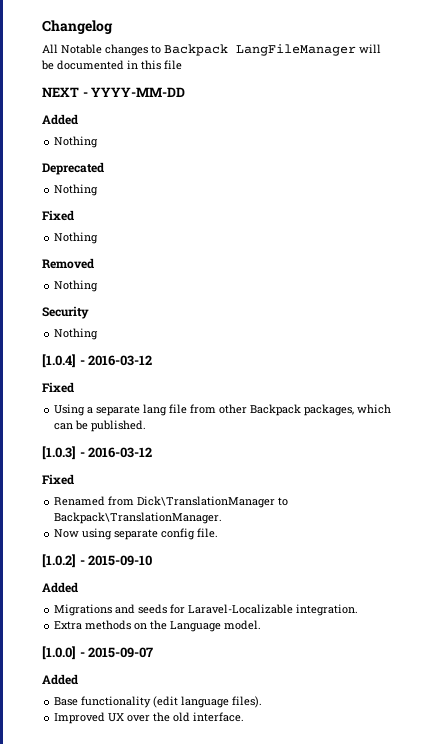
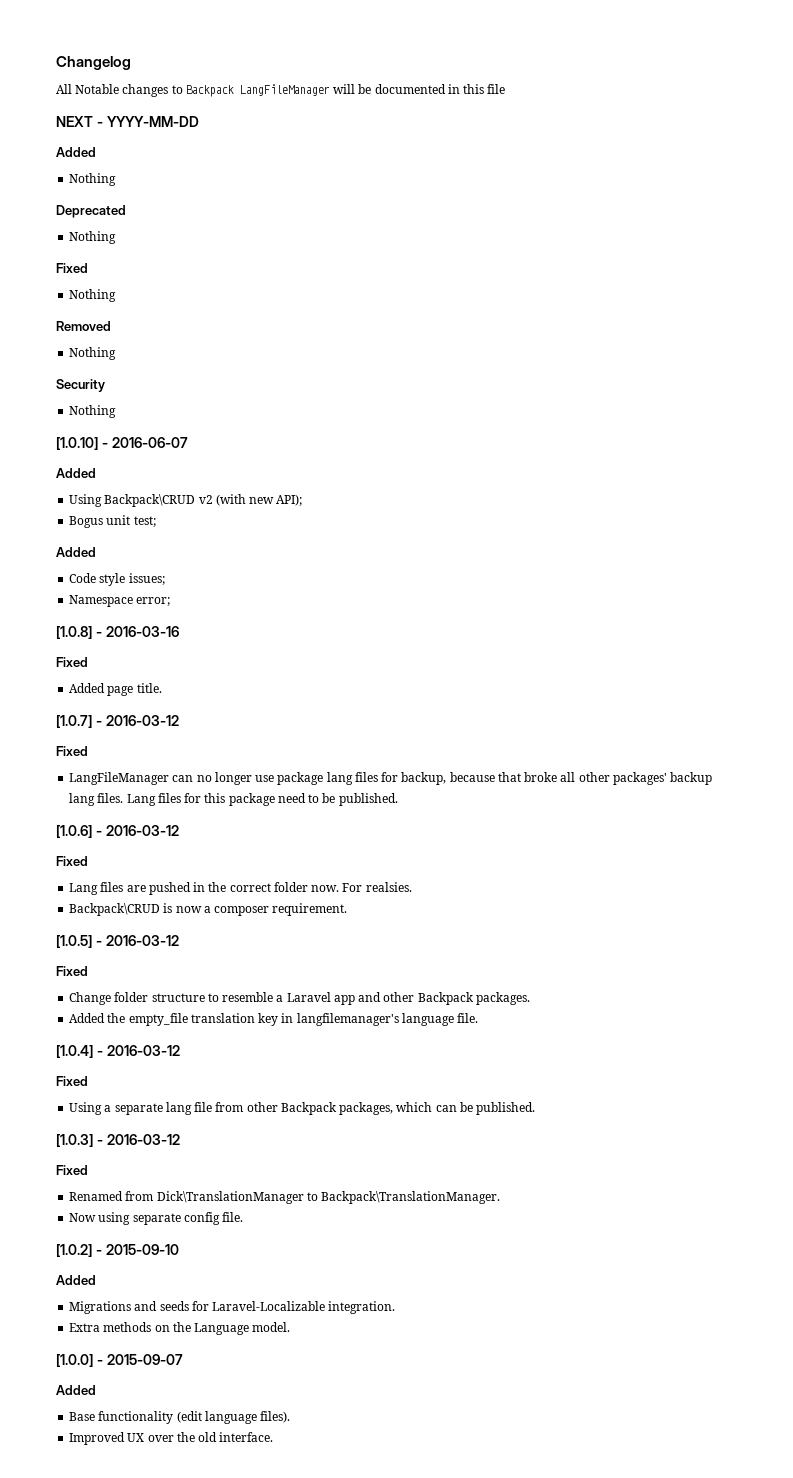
+ [1.0.10] - 2016-06-07
+ Added
+ Using Backpack\CRUD v2 (with new API);
+ Bogus unit test;
+ Added
+ Code style issues;
+ Namespace error;
+ [1.0.8] - 2016-03-16
+ Fixed
+ Added page title.
+ [1.0.7] - 2016-03-12
+ Fixed
+ LangFileManager can no longer use package lang files for backup, because that broke all other packages' backup lang files. Lang files for this package need to be published.
+ [1.0.6] - 2016-03-12
+ Fixed
+ Lang files are pushed in the correct folder now. For realsies.
+ Backpack\CRUD is now a composer requirement.
+ [1.0.5] - 2016-03-12
+ Fixed
+ Change folder structure to resemble a Laravel app and other Backpack packages.
+ Added the empty_file translation key in langfilemanager's language file.

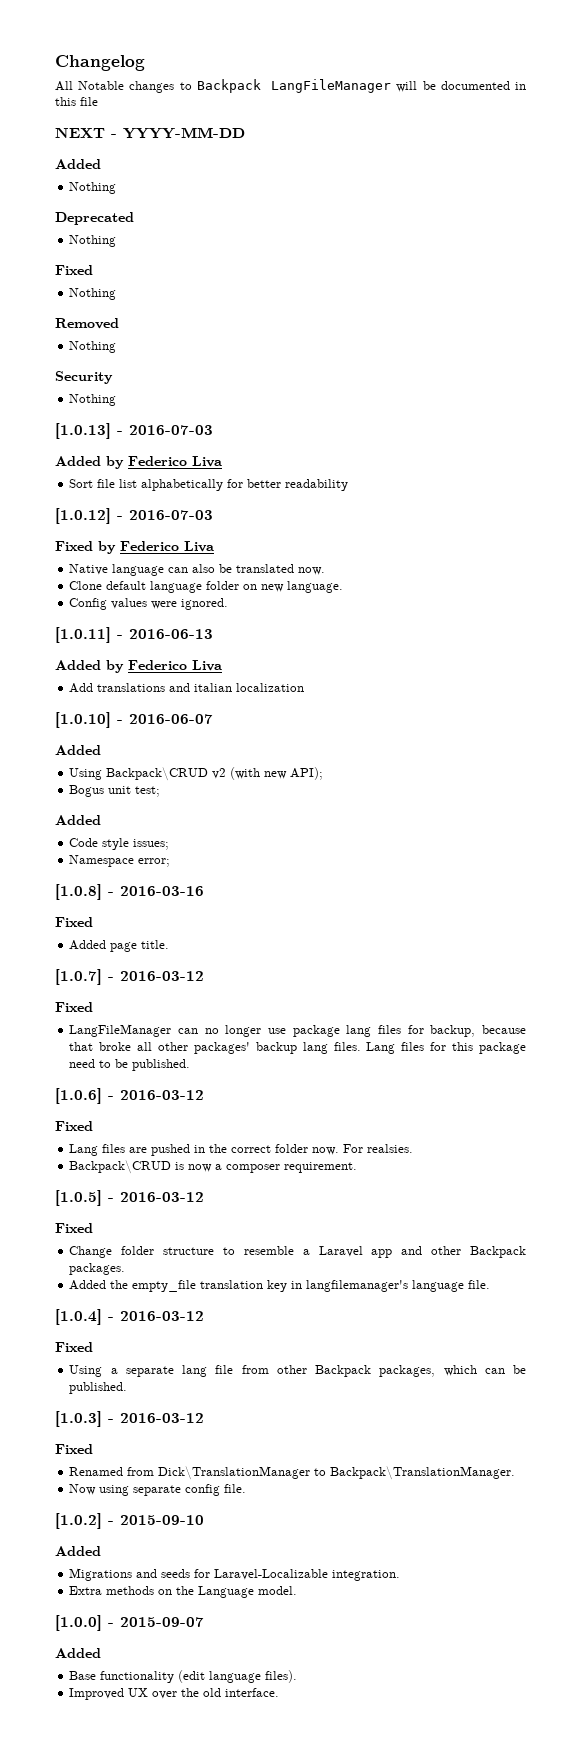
+ [1.0.13] - 2016-07-03
+ Added by Federico Liva
+ Sort file list alphabetically for better readability
+ [1.0.12] - 2016-07-03
+ Fixed by Federico Liva
+ Native language can also be translated now.
+ Clone default language folder on new language.
+ Config values were ignored.
+ [1.0.11] - 2016-06-13
+ Added by Federico Liva
+ Add translations and italian localization

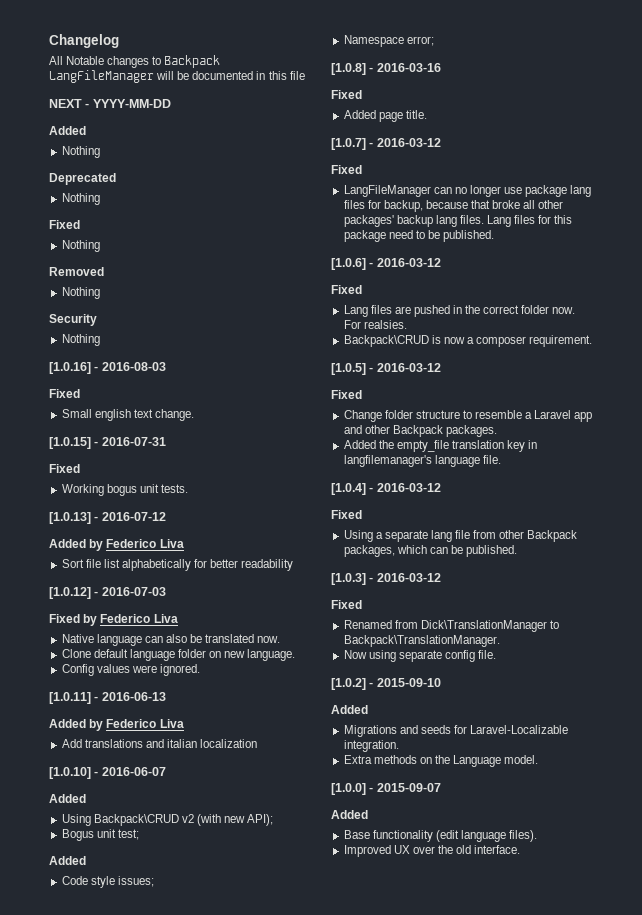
+ [1.0.16] - 2016-08-03
+ Fixed
+ Small english text change.
+ [1.0.15] - 2016-07-31
+ Fixed
+ Working bogus unit tests.
- [1.0.13] - 2016-07-03
+ [1.0.13] - 2016-07-12

